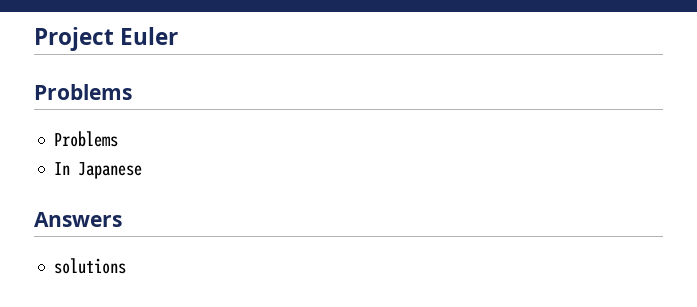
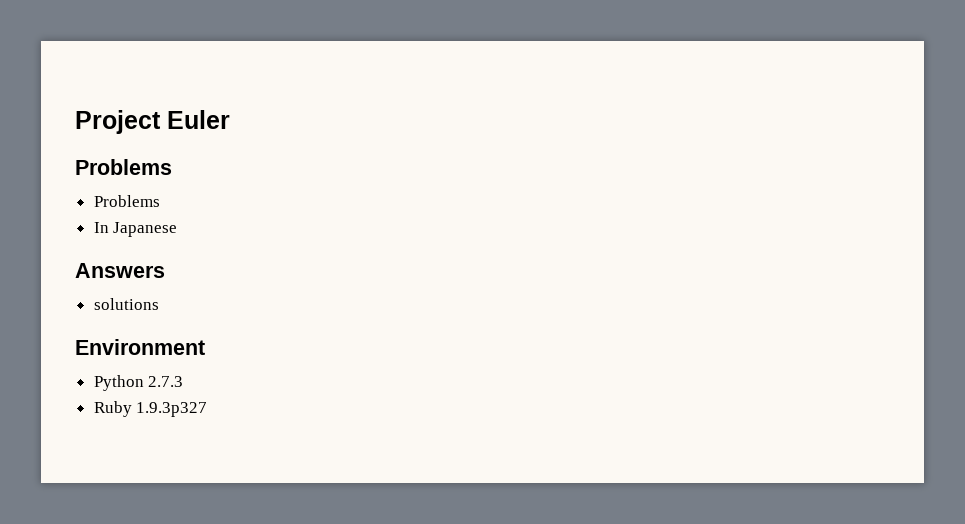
+ Environment
+ Python 2.7.3
+ Ruby 1.9.3p327

